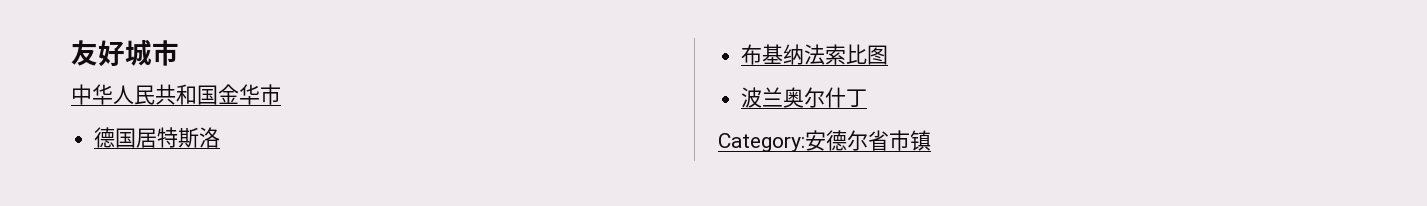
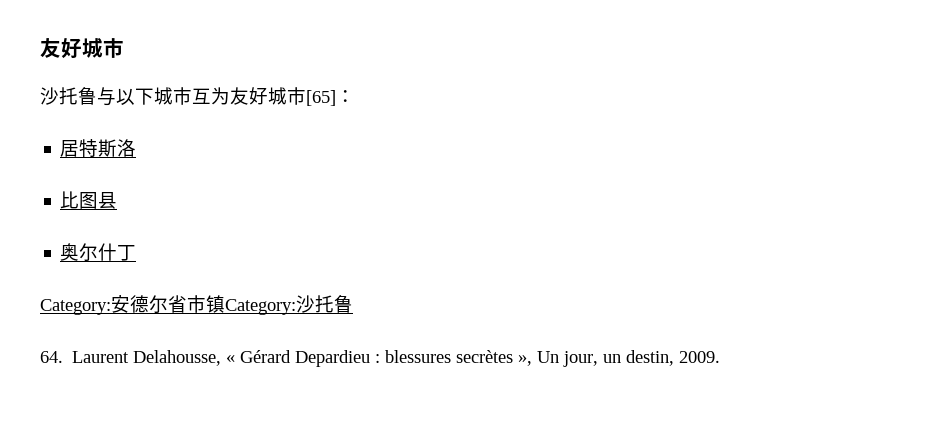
- 中华人民共和国金华市
- 德国居特斯洛
+ 沙托鲁与以下城市互为友好城市[65]：
+ 居特斯洛
- 布基纳法索比图
- 波兰奥尔什丁
+ 比图县
+ 奥尔什丁
- Category:安德尔省市镇
+ Category:安德尔省市镇Category:沙托鲁
+ 64. Laurent Delahousse, « Gérard Depardieu : blessures secrètes », Un jour, un destin, 2009.

